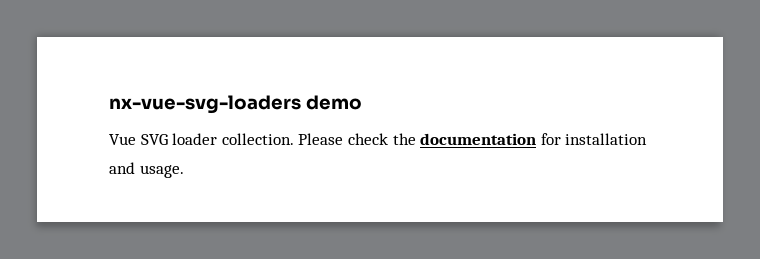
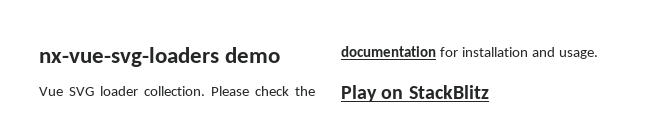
+ Play on StackBlitz

